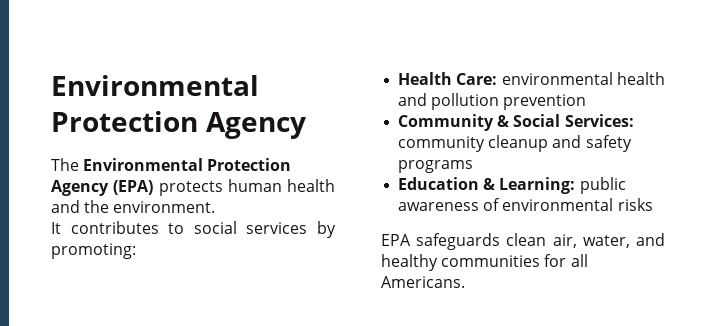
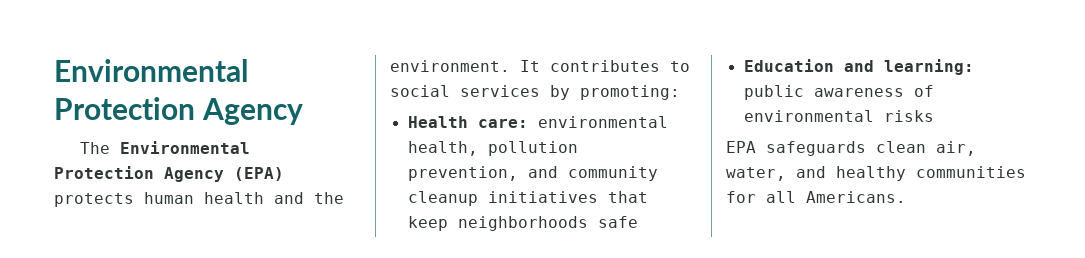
- The Environmental Protection Agency (EPA) protects human health and the environment.
- It contributes to social services by promoting:
+ The Environmental Protection Agency (EPA) protects human health and the environment. It contributes to social services by promoting:
- Health Care: environmental health and pollution prevention
- Community & Social Services: community cleanup and safety programs
+ Health care: environmental health, pollution prevention, and community cleanup initiatives that keep neighborhoods safe
- Education & Learning: public awareness of environmental risks
+ Education and learning: public awareness of environmental risks

